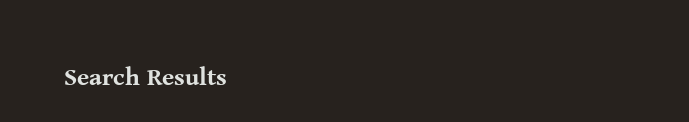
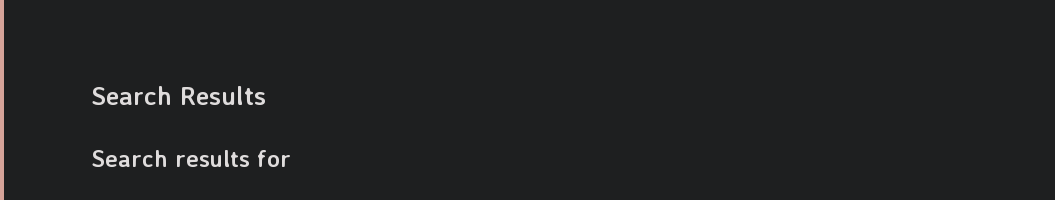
+ Search results for

